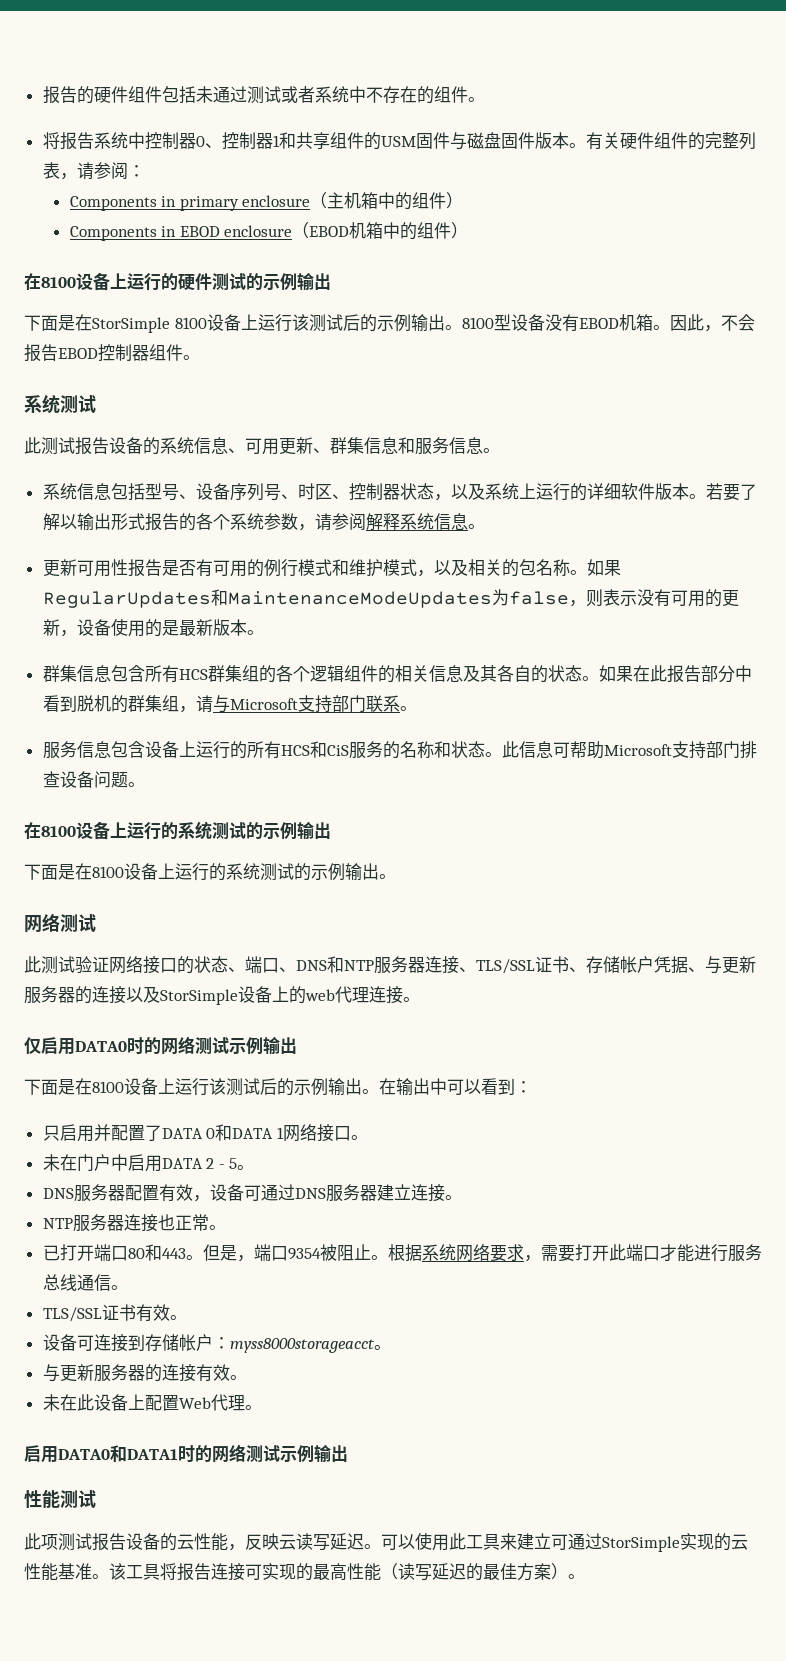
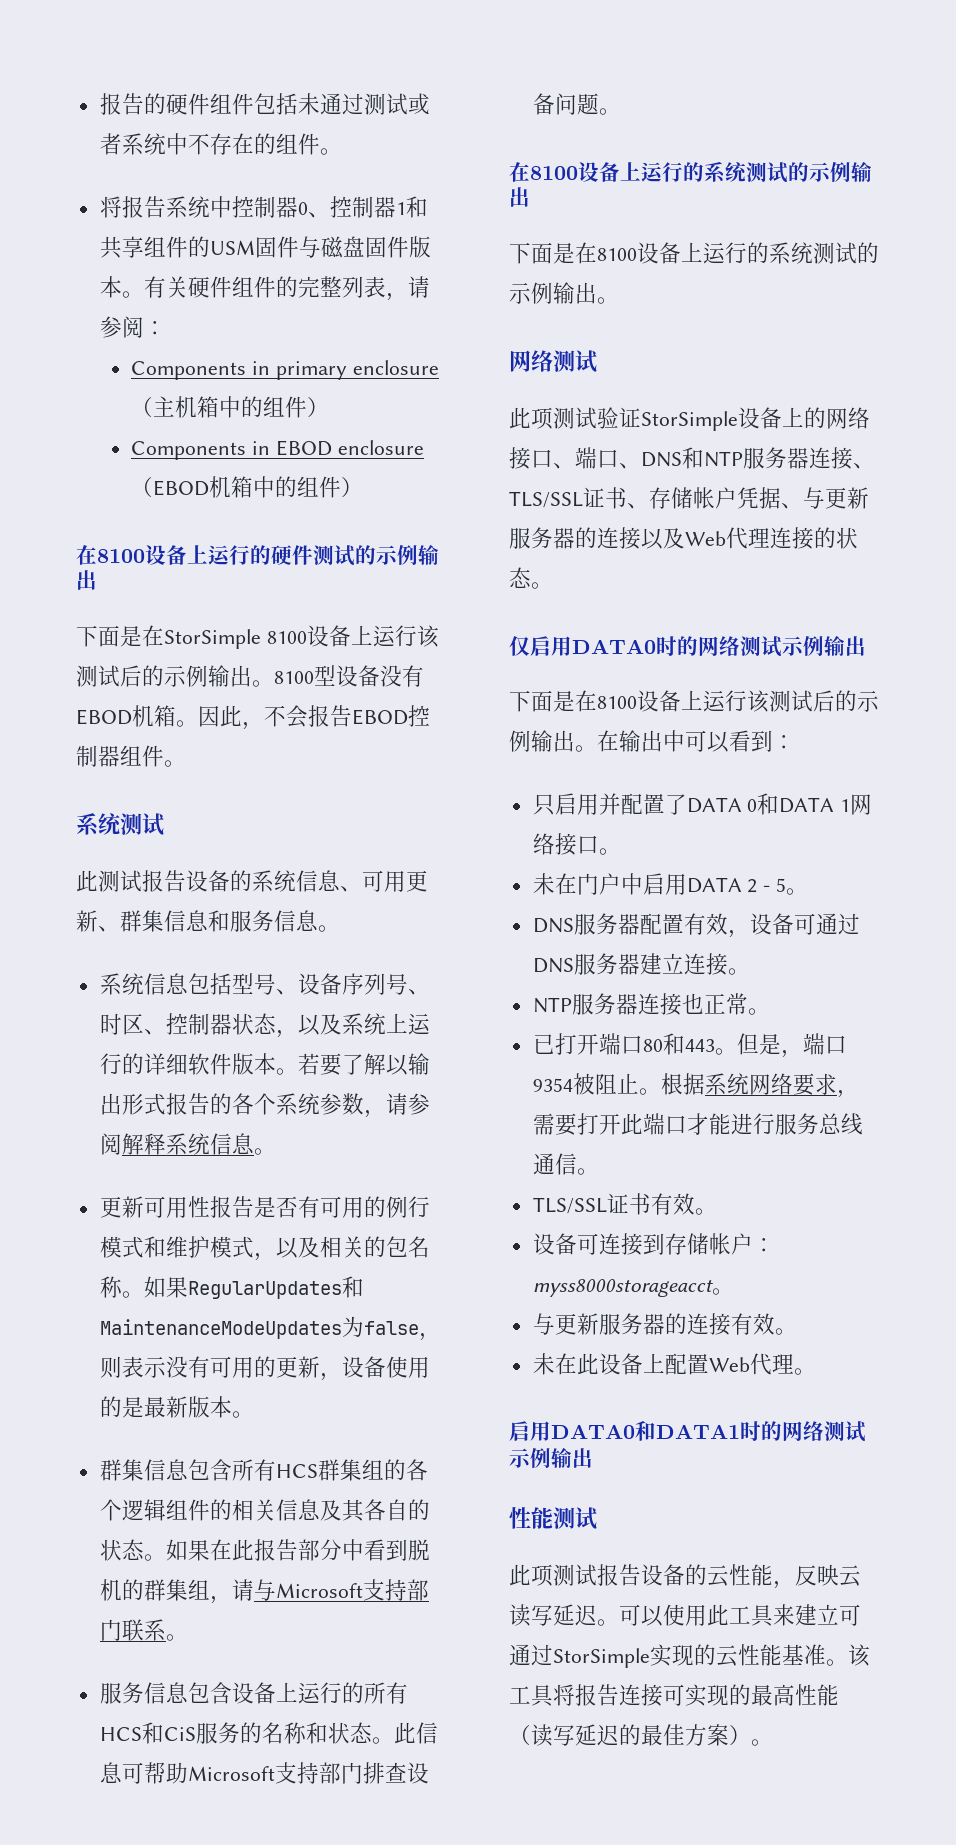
- 此测试验证网络接口的状态、端口、DNS和NTP服务器连接、TLS/SSL证书、存储帐户凭据、与更新服务器的连接以及StorSimple设备上的web代理连接。
+ 此项测试验证StorSimple设备上的网络接口、端口、DNS和NTP服务器连接、TLS/SSL证书、存储帐户凭据、与更新服务器的连接以及Web代理连接的状态。

